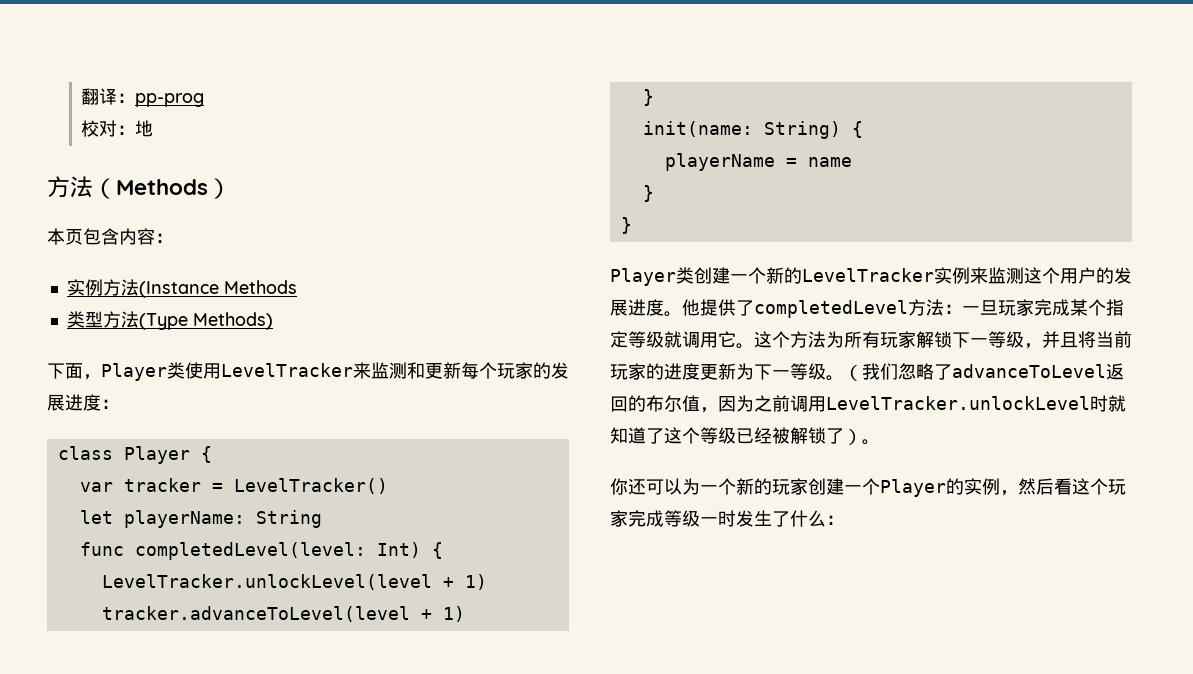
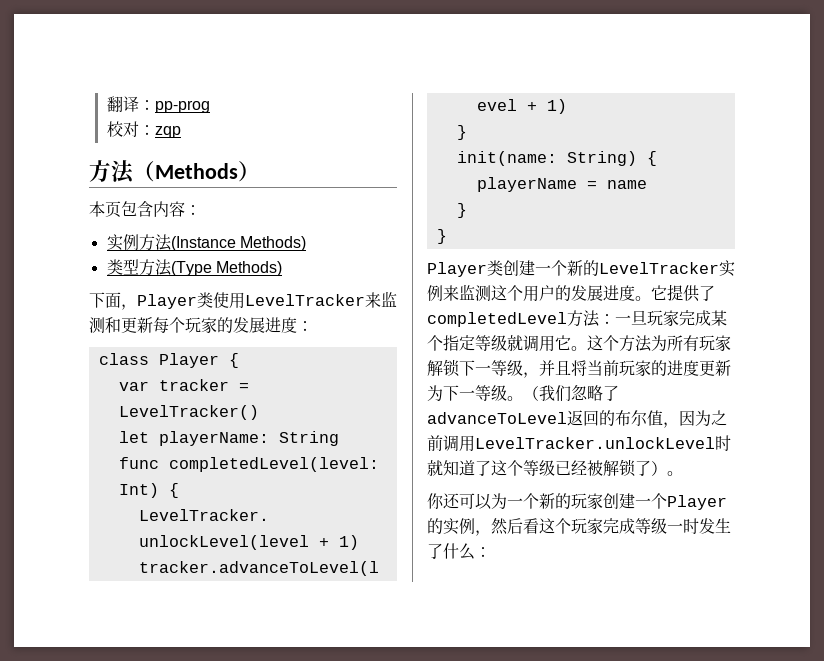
- 校对：地
+ 校对：zqp
- 实例方法(Instance Methods
+ 实例方法(Instance Methods)
- 他提供了completedLevel方法：一旦玩家完成某个指定等级就调用它。
+ 它提供了completedLevel方法：一旦玩家完成某个指定等级就调用它。

